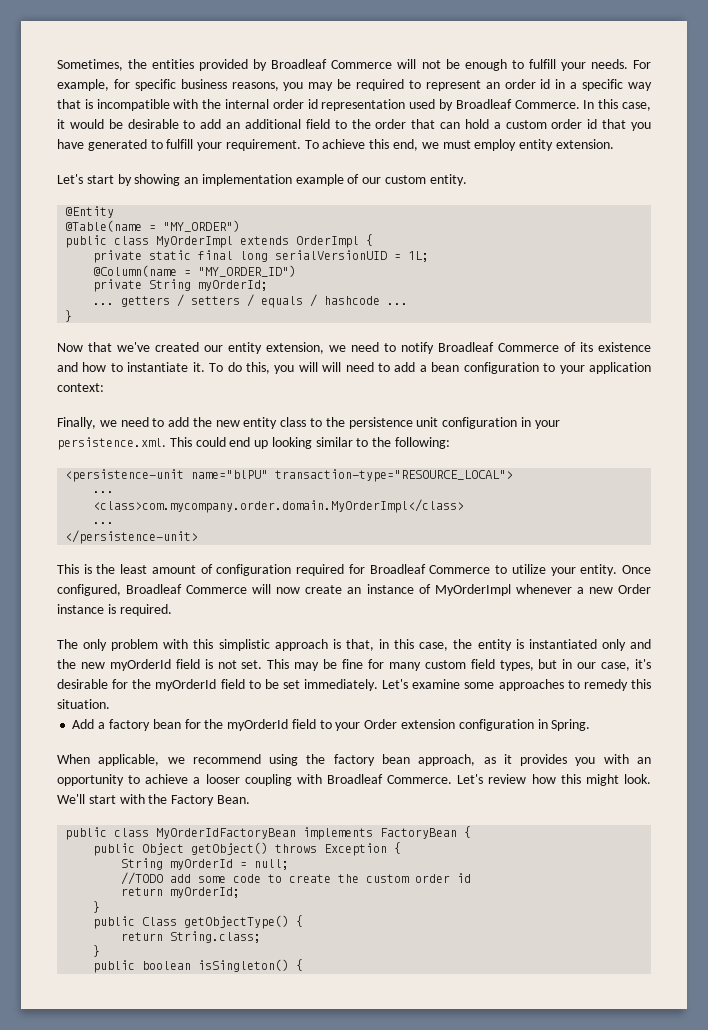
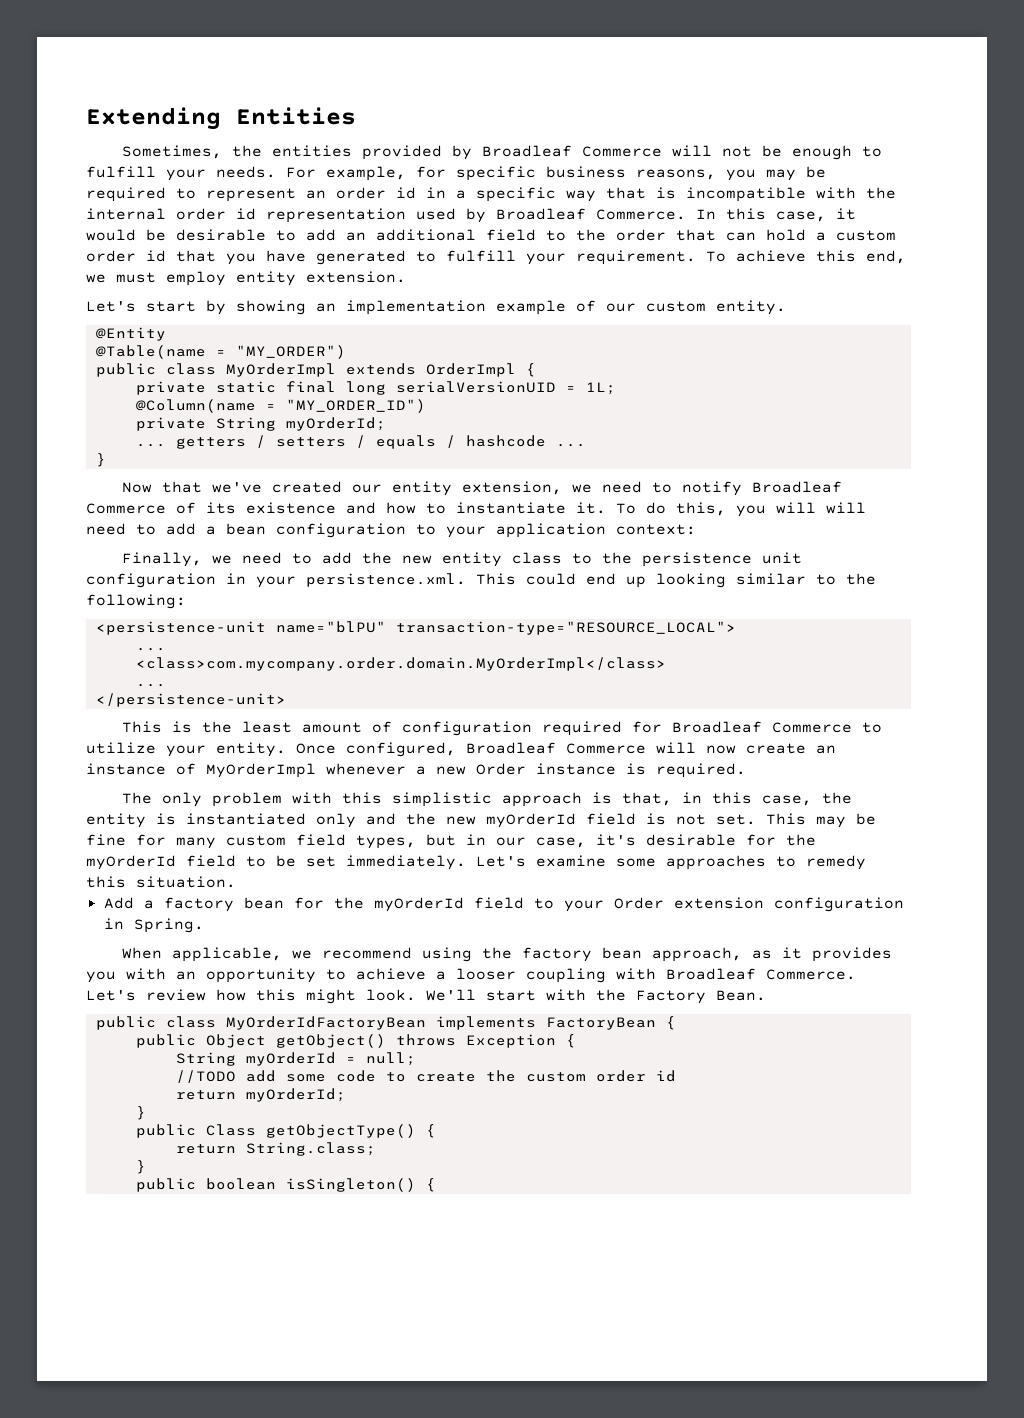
+ Extending Entities

